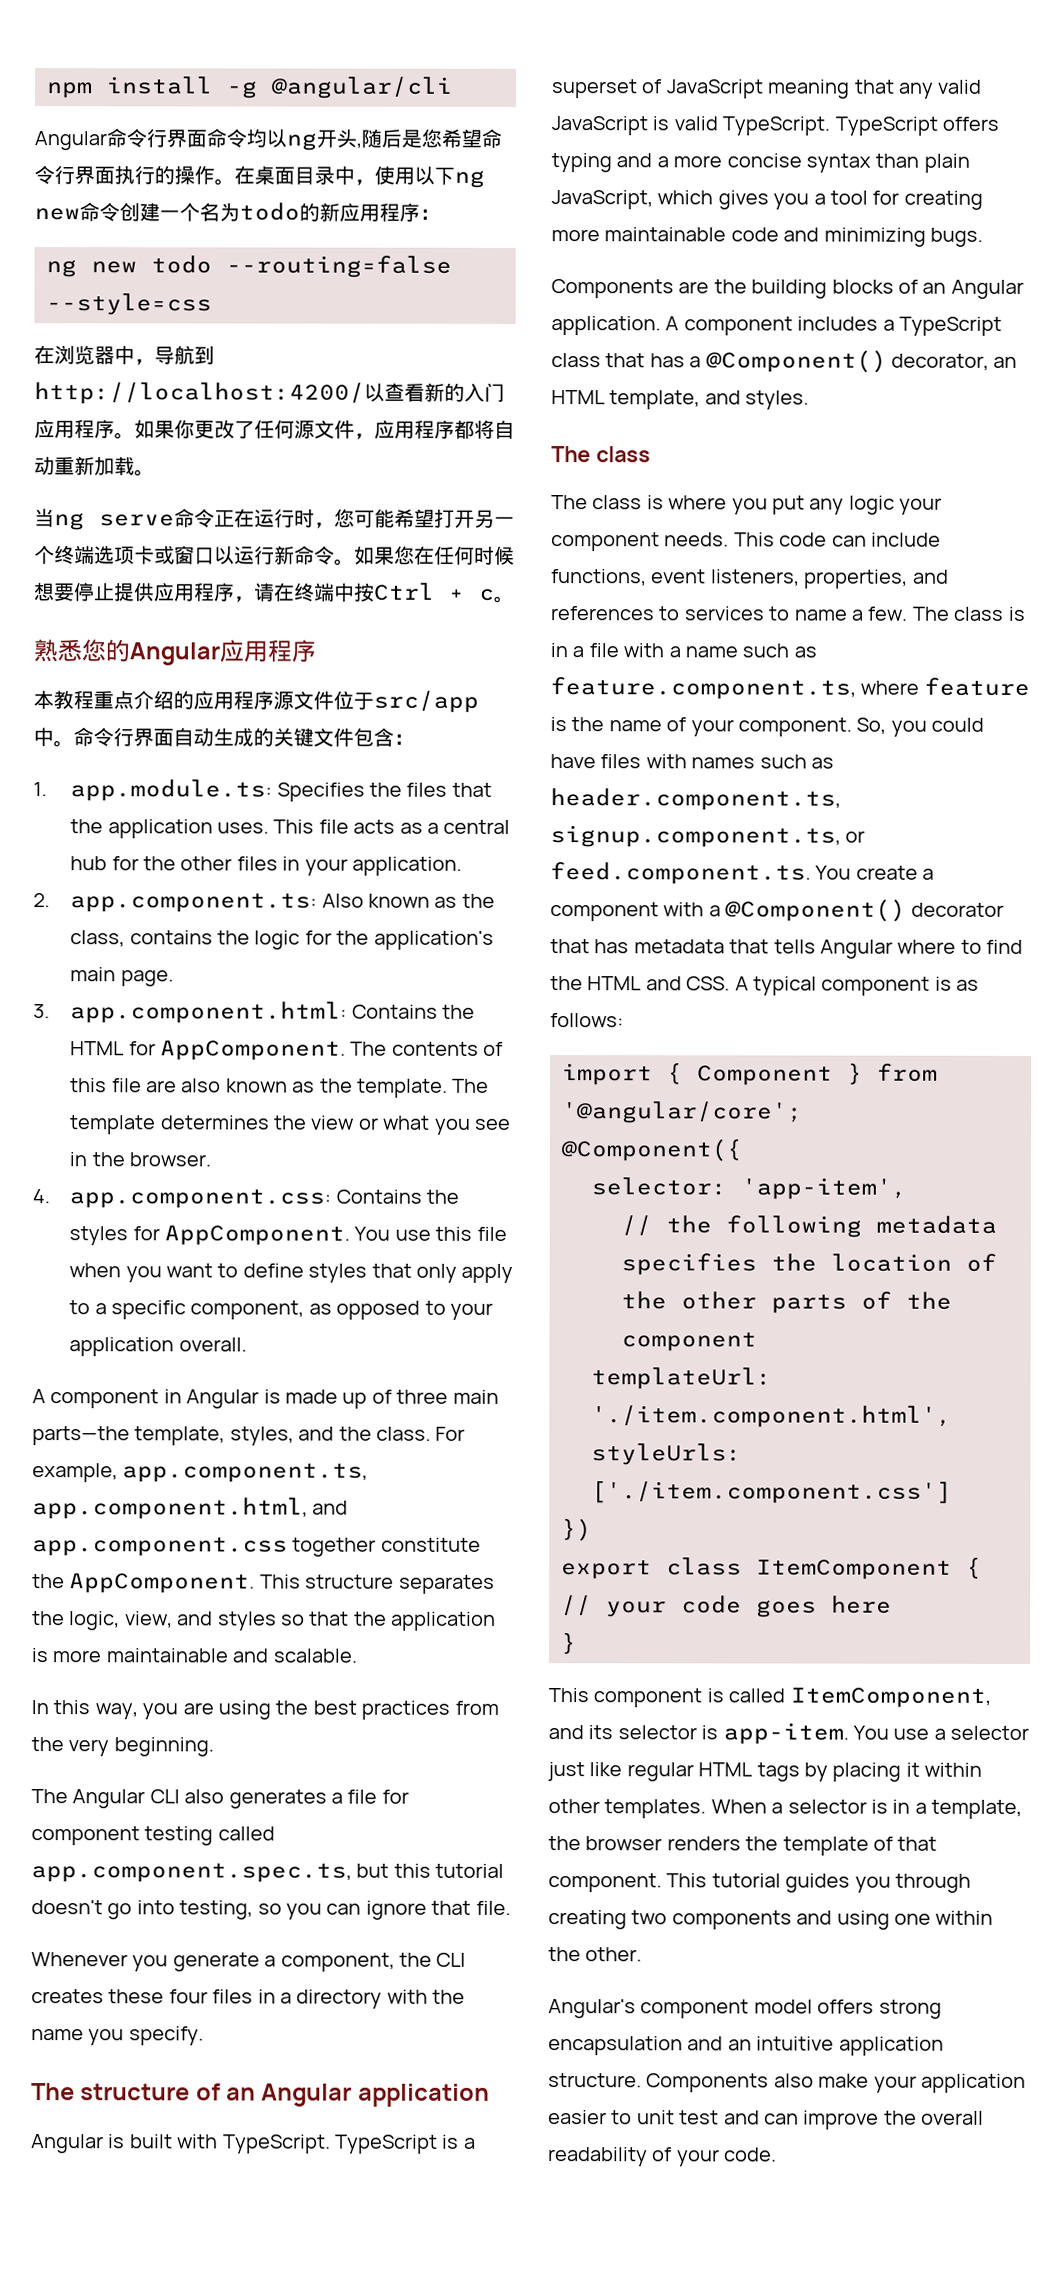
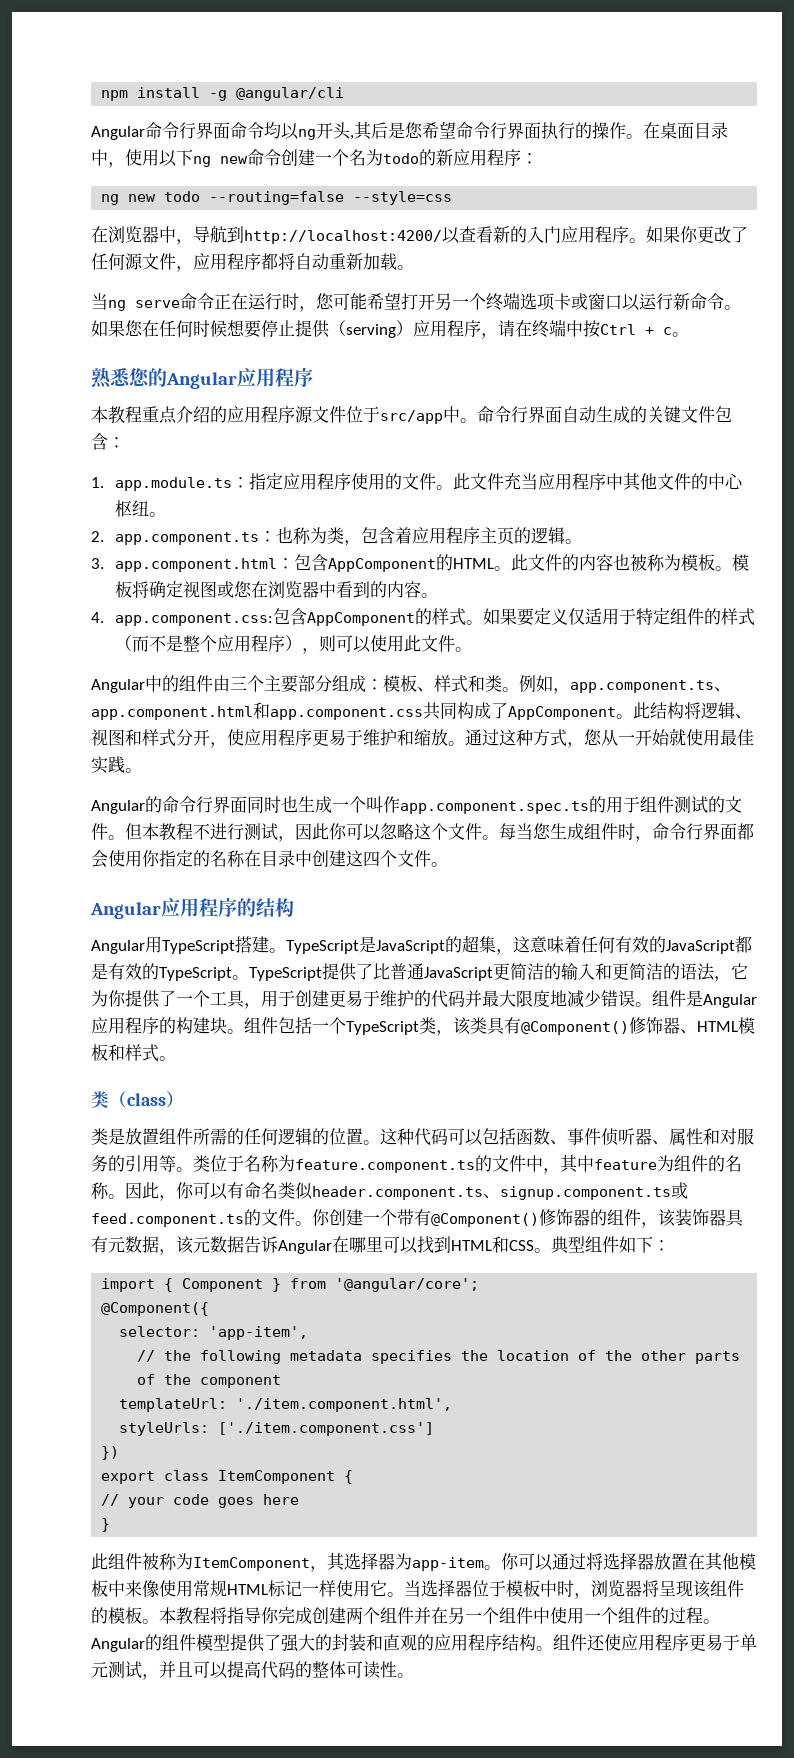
- Angular命令行界面命令均以ng开头,随后是您希望命令行界面执行的操作。
+ Angular命令行界面命令均以ng开头,其后是您希望命令行界面执行的操作。
- 如果您在任何时候想要停止提供应用程序，请在终端中按Ctrl + c。
+ 如果您在任何时候想要停止提供（serving）应用程序，请在终端中按Ctrl + c。
- 1. app.module.ts: Specifies the files that the application uses. This file acts as a central hub for the other files in your application.
- 2. app.component.ts: Also known as the class, contains the logic for the application's main page.
- 3. app.component.html: Contains the HTML for AppComponent. The contents of this file are also known as the template. The template determines the view or what you see in the browser.
- 4. app.component.css: Contains the styles for AppComponent. You use this file when you want to define styles that only apply to a specific component, as opposed to your application overall.
- A component in Angular is made up of three main parts—the template, styles, and the class. For example, app.component.ts, app.component.html, and app.component.css together constitute the AppComponent. This structure separates the logic, view, and styles so that the application is more maintainable and scalable.
- In this way, you are using the best practices from the very beginning.
- The Angular CLI also generates a file for component testing called app.component.spec.ts, but this tutorial doesn't go into testing, so you can ignore that file.
- Whenever you generate a component, the CLI creates these four files in a directory with the name you specify.
- The structure of an Angular application
- Angular is built with TypeScript. TypeScript is a superset of JavaScript meaning that any valid JavaScript is valid TypeScript. TypeScript offers typing and a more concise syntax than plain JavaScript, which gives you a tool for creating more maintainable code and minimizing bugs.
- Components are the building blocks of an Angular application. A component includes a TypeScript class that has a @Component() decorator, an HTML template, and styles.
- The class
- The class is where you put any logic your component needs. This code can include functions, event listeners, properties, and references to services to name a few. The class is in a file with a name such as feature.component.ts, where feature is the name of your component. So, you could have files with names such as header.component.ts, signup.component.ts, or feed.component.ts. You create a component with a @Component() decorator that has metadata that tells Angular where to find the HTML and CSS. A typical component is as follows:
+ 1. app.module.ts：指定应用程序使用的文件。此文件充当应用程序中其他文件的中心枢纽。
+ 2. app.component.ts：也称为类，包含着应用程序主页的逻辑。
+ 3. app.component.html：包含AppComponent的HTML。此文件的内容也被称为模板。模板将确定视图或您在浏览器中看到的内容。
+ 4. app.component.css:包含AppComponent的样式。如果要定义仅适用于特定组件的样式（而不是整个应用程序），则可以使用此文件。
+ Angular中的组件由三个主要部分组成：模板、样式和类。例如，app.component.ts、app.component.html和app.component.css共同构成了AppComponent。此结构将逻辑、视图和样式分开，使应用程序更易于维护和缩放。通过这种方式，您从一开始就使用最佳实践。
+ Angular的命令行界面同时也生成一个叫作app.component.spec.ts的用于组件测试的文件。但本教程不进行测试，因此你可以忽略这个文件。每当您生成组件时，命令行界面都会使用你指定的名称在目录中创建这四个文件。
+ Angular应用程序的结构
+ Angular用TypeScript搭建。TypeScript是JavaScript的超集，这意味着任何有效的JavaScript都是有效的TypeScript。TypeScript提供了比普通JavaScript更简洁的输入和更简洁的语法，它为你提供了一个工具，用于创建更易于维护的代码并最大限度地减少错误。组件是Angular应用程序的构建块。组件包括一个TypeScript类，该类具有@Component()修饰器、HTML模板和样式。
+ 类（class）
+ 类是放置组件所需的任何逻辑的位置。这种代码可以包括函数、事件侦听器、属性和对服务的引用等。类位于名称为feature.component.ts的文件中，其中feature为组件的名称。因此，你可以有命名类似header.component.ts、signup.component.ts或feed.component.ts的文件。你创建一个带有@Component()修饰器的组件，该装饰器具有元数据，该元数据告诉Angular在哪里可以找到HTML和CSS。典型组件如下：
- This component is called ItemComponent, and its selector is app-item. You use a selector just like regular HTML tags by placing it within other templates. When a selector is in a template, the browser renders the template of that component. This tutorial guides you through creating two components and using one within the other.
- Angular's component model offers strong encapsulation and an intuitive application structure. Components also make your application easier to unit test and can improve the overall readability of your code.
+ 此组件被称为ItemComponent，其选择器为app-item。你可以通过将选择器放置在其他模板中来像使用常规HTML标记一样使用它。当选择器位于模板中时，浏览器将呈现该组件的模板。本教程将指导你完成创建两个组件并在另一个组件中使用一个组件的过程。Angular的组件模型提供了强大的封装和直观的应用程序结构。组件还使应用程序更易于单元测试，并且可以提高代码的整体可读性。

